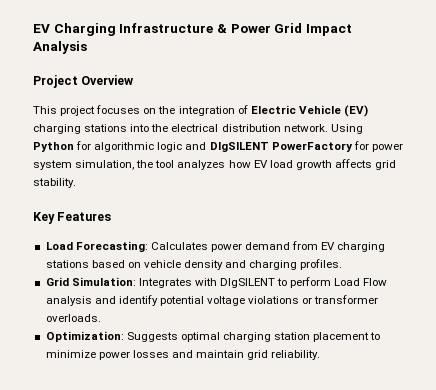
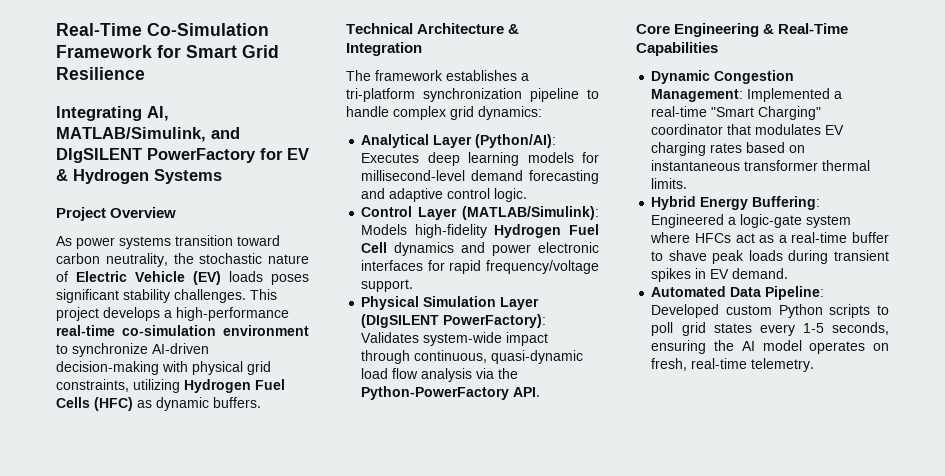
- EV Charging Infrastructure & Power Grid Impact Analysis
+ Real-Time Co-Simulation Framework for Smart Grid Resilience
+ Integrating AI, MATLAB/Simulink, and DIgSILENT PowerFactory for EV & Hydrogen Systems
  Project Overview
- This project focuses on the integration of Electric Vehicle (EV) charging stations into the electrical distribution network. Using Python for algorithmic logic and DIgSILENT PowerFactory for power system simulation, the tool analyzes how EV load growth affects grid stability.
- Key Features
- Load Forecasting: Calculates power demand from EV charging stations based on vehicle density and charging profiles.
- Grid Simulation: Integrates with DIgSILENT to perform Load Flow analysis and identify potential voltage violations or transformer overloads.
- Optimization: Suggests optimal charging station placement to minimize power losses and maintain grid reliability.
+ As power systems transition toward carbon neutrality, the stochastic nature of Electric Vehicle (EV) loads poses significant stability challenges. This project develops a high-performance real-time co-simulation environment to synchronize AI-driven decision-making with physical grid constraints, utilizing Hydrogen Fuel Cells (HFC) as dynamic buffers.
+ Technical Architecture & Integration
+ The framework establishes a tri-platform synchronization pipeline to handle complex grid dynamics:
+ Analytical Layer (Python/AI): Executes deep learning models for millisecond-level demand forecasting and adaptive control logic.
+ Control Layer (MATLAB/Simulink): Models high-fidelity Hydrogen Fuel Cell dynamics and power electronic interfaces for rapid frequency/voltage support.
+ Physical Simulation Layer (DIgSILENT PowerFactory): Validates system-wide impact through continuous, quasi-dynamic load flow analysis via the Python-PowerFactory API.
+ Core Engineering & Real-Time Capabilities
+ Dynamic Congestion Management: Implemented a real-time "Smart Charging" coordinator that modulates EV charging rates based on instantaneous transformer thermal limits.
+ Hybrid Energy Buffering: Engineered a logic-gate system where HFCs act as a real-time buffer to shave peak loads during transient spikes in EV demand.
+ Automated Data Pipeline: Developed custom Python scripts to poll grid states every 1-5 seconds, ensuring the AI model operates on fresh, real-time telemetry.

